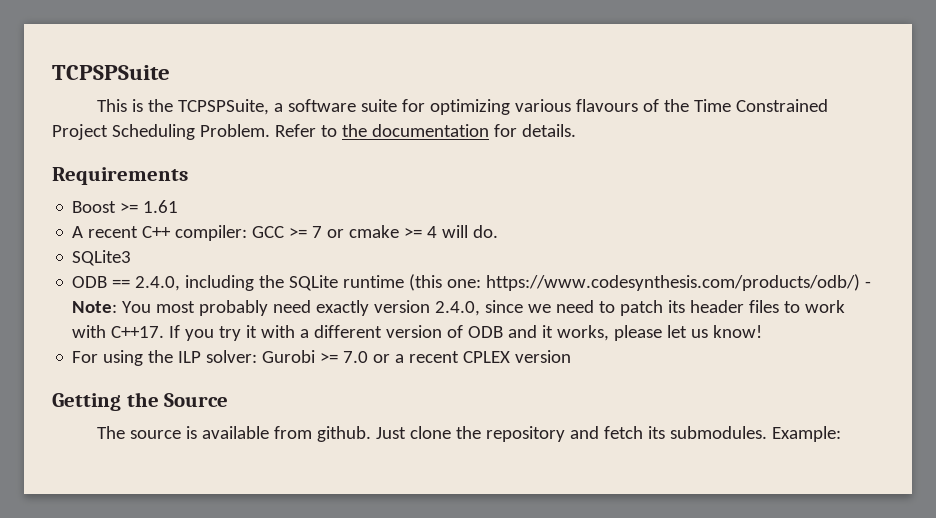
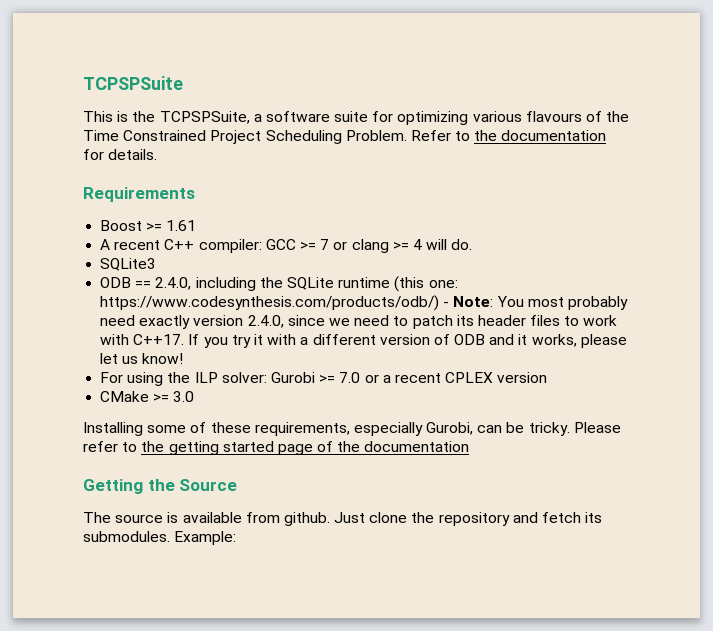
- A recent C++ compiler: GCC >= 7 or cmake >= 4 will do.
+ A recent C++ compiler: GCC >= 7 or clang >= 4 will do.
+ CMake >= 3.0
+ Installing some of these requirements, especially Gurobi, can be tricky. Please refer to the getting started page of the documentation

